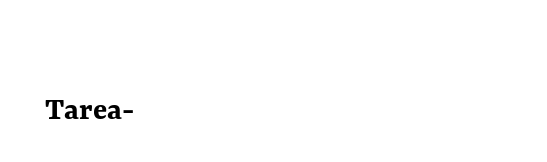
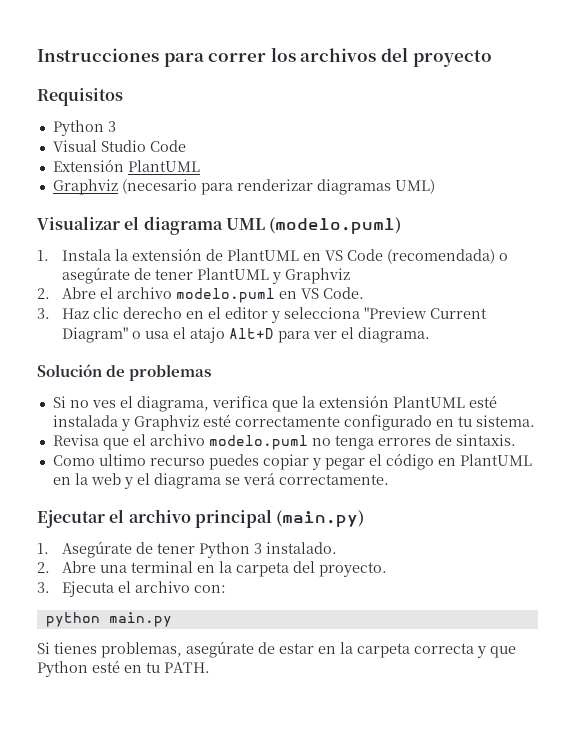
- Tarea-
+ Instrucciones para correr los archivos del proyecto
+ Requisitos
+ Python 3
+ Visual Studio Code
+ Extensión PlantUML
+ Graphviz (necesario para renderizar diagramas UML)
+ Visualizar el diagrama UML (modelo.puml)
+ 1. Instala la extensión de PlantUML en VS Code (recomendada) o asegúrate de tener PlantUML y Graphviz
+ 2. Abre el archivo modelo.puml en VS Code.
+ 3. Haz clic derecho en el editor y selecciona "Preview Current Diagram" o usa el atajo Alt+D para ver el diagrama.
+ Solución de problemas
+ Si no ves el diagrama, verifica que la extensión PlantUML esté instalada y Graphviz esté correctamente configurado en tu sistema.
+ Revisa que el archivo modelo.puml no tenga errores de sintaxis.
+ Como ultimo recurso puedes copiar y pegar el código en PlantUML en la web y el diagrama se verá correctamente.
+ Ejecutar el archivo principal (main.py)
+ 1. Asegúrate de tener Python 3 instalado.
+ 2. Abre una terminal en la carpeta del proyecto.
+ 3. Ejecuta el archivo con:
+ python main.py
+ Si tienes problemas, asegúrate de estar en la carpeta correcta y que Python esté en tu PATH.

